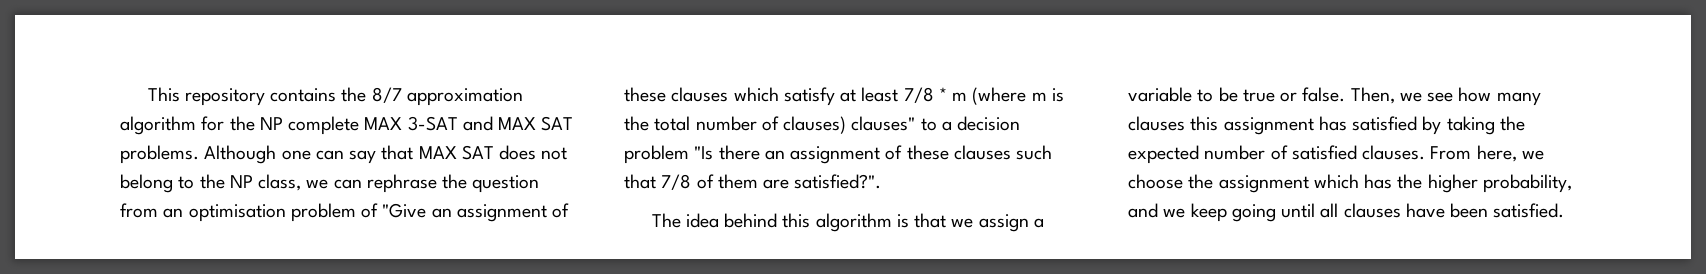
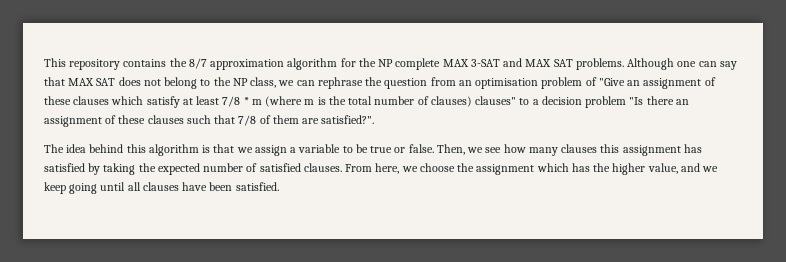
- From here, we choose the assignment which has the higher probability, and we keep going until all clauses have been satisfied.
+ From here, we choose the assignment which has the higher value, and we keep going until all clauses have been satisfied.

